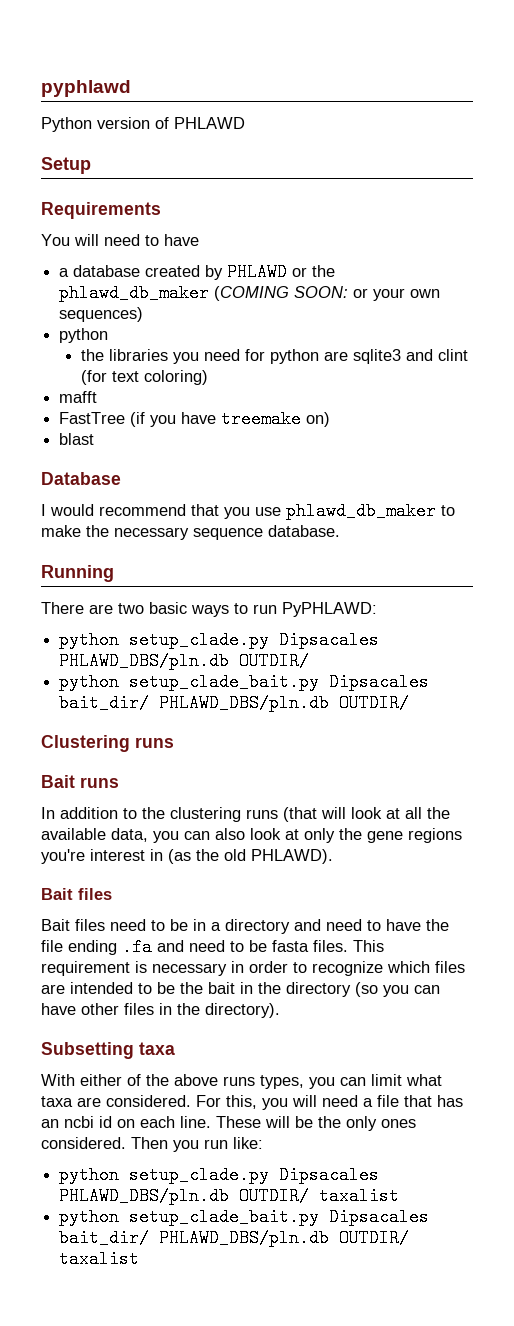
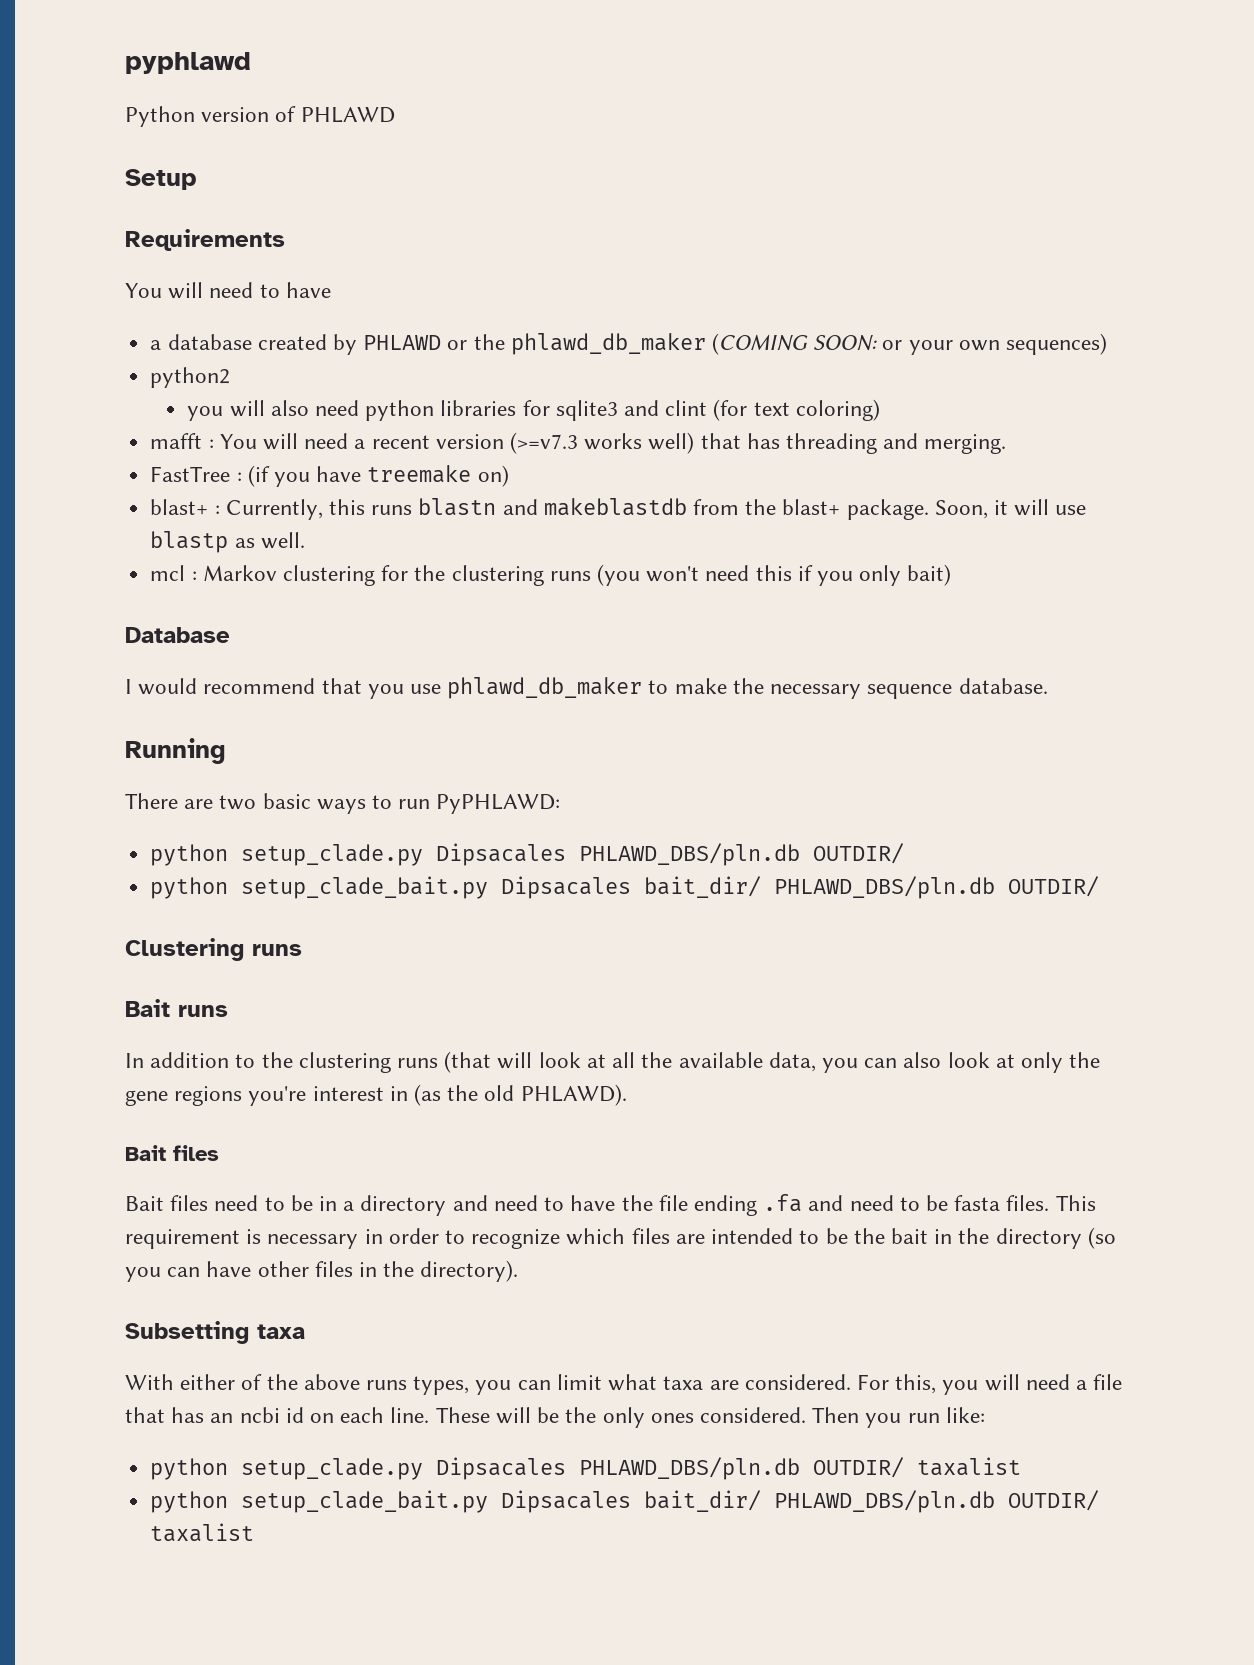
  a database created by PHLAWD or the phlawd_db_maker (COMING SOON: or your own sequences)
- python
- the libraries you need for python are sqlite3 and clint (for text coloring)
+ python2
+ you will also need python libraries for sqlite3 and clint (for text coloring)
- mafft
+ mafft : You will need a recent version (>=v7.3 works well) that has threading and merging.
- FastTree (if you have treemake on)
+ FastTree : (if you have treemake on)
- blast
+ blast+ : Currently, this runs blastn and makeblastdb from the blast+ package. Soon, it will use blastp as well.
+ mcl : Markov clustering for the clustering runs (you won't need this if you only bait)

